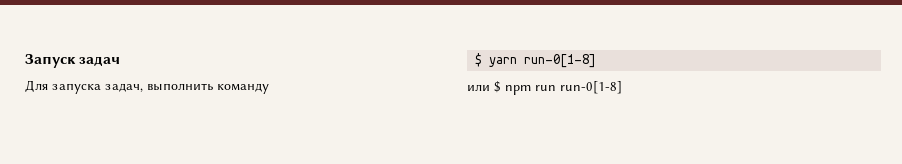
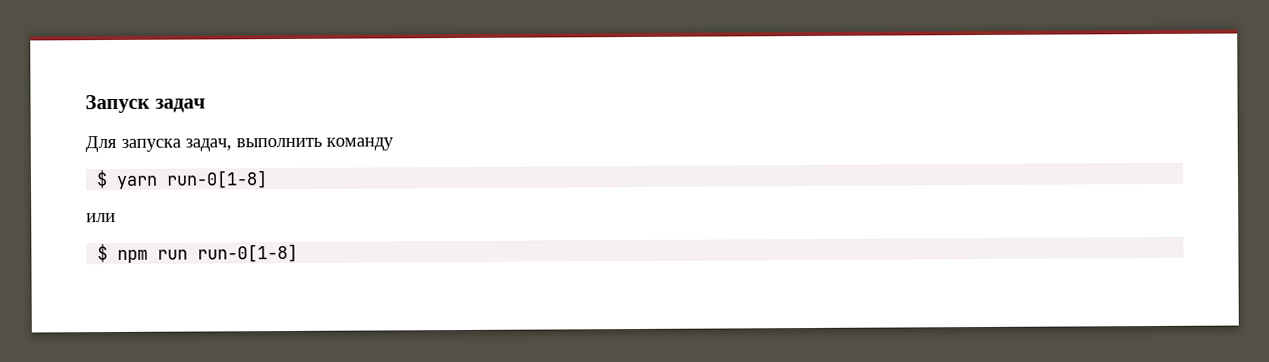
- или $ npm run run-0[1-8]
+ или
+ $ npm run run-0[1-8]

